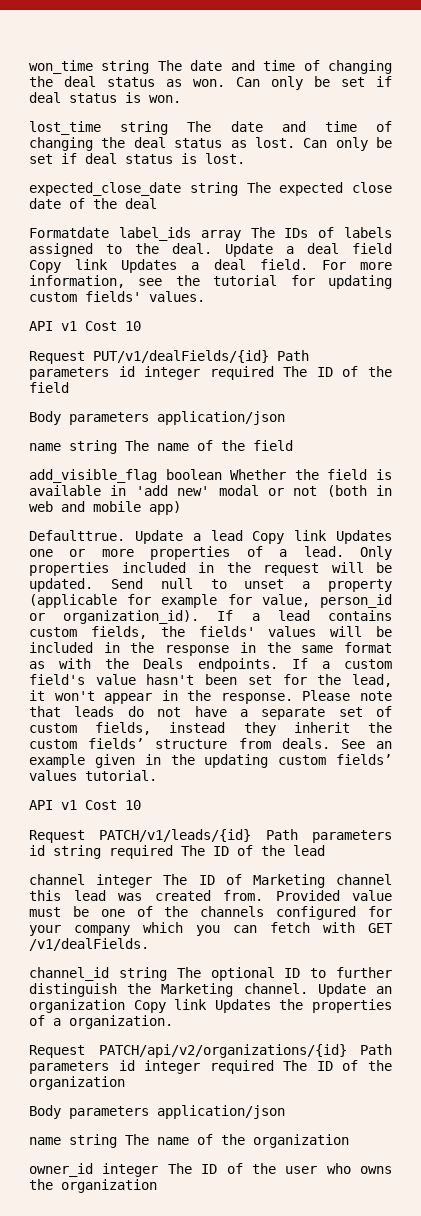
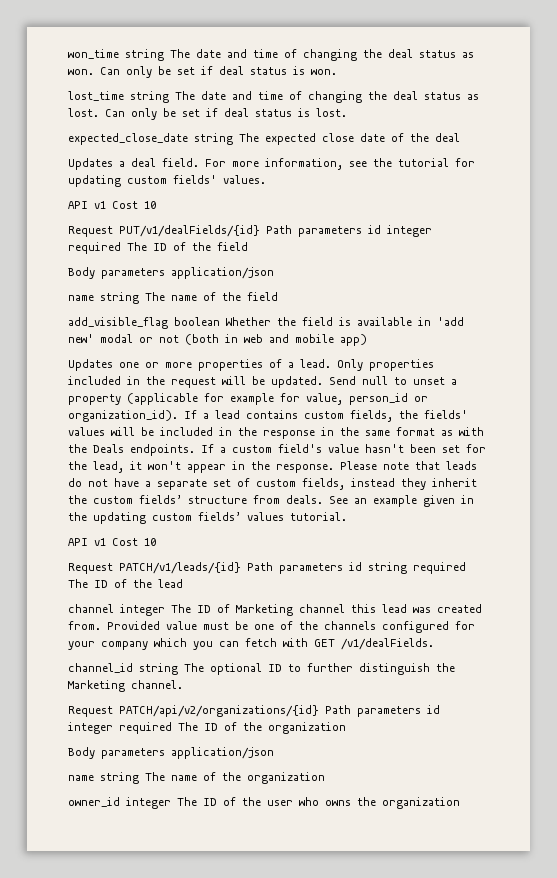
- Formatdate label_ids array The IDs of labels assigned to the deal. Update a deal field Copy link Updates a deal field.
+ Updates a deal field.
- Defaulttrue. Update a lead Copy link Updates one or more properties of a lead.
+ Updates one or more properties of a lead.
- Update an organization Copy link Updates the properties of a organization.

